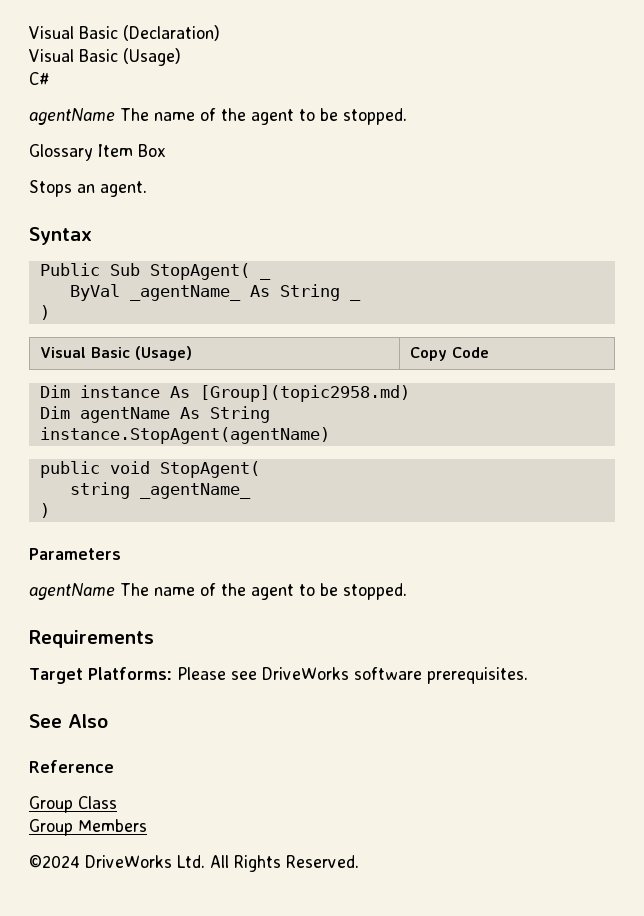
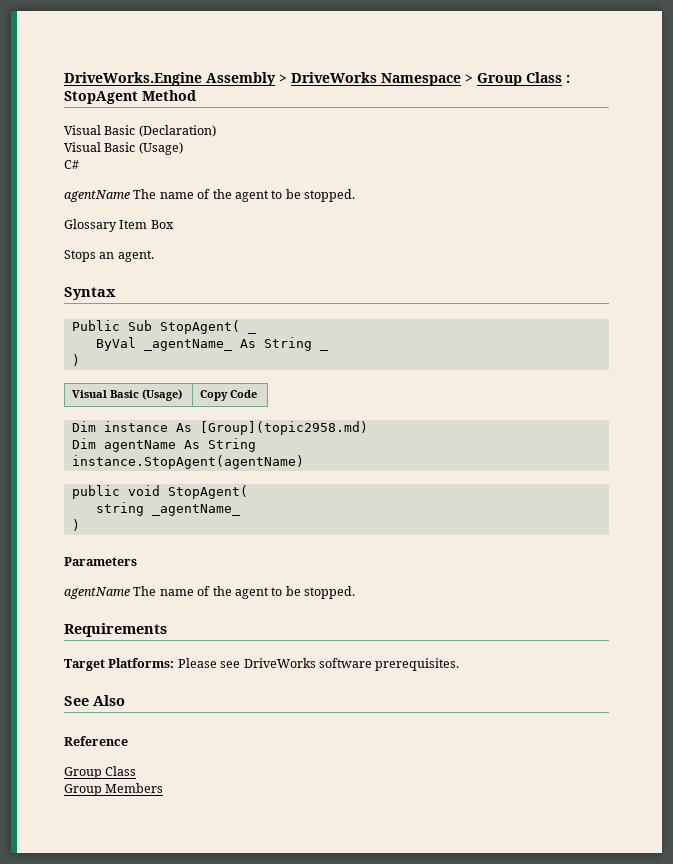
+ DriveWorks.Engine Assembly > DriveWorks Namespace > Group Class : StopAgent Method
- ©2024 DriveWorks Ltd. All Rights Reserved.

